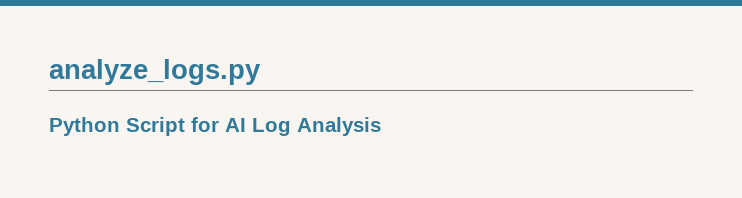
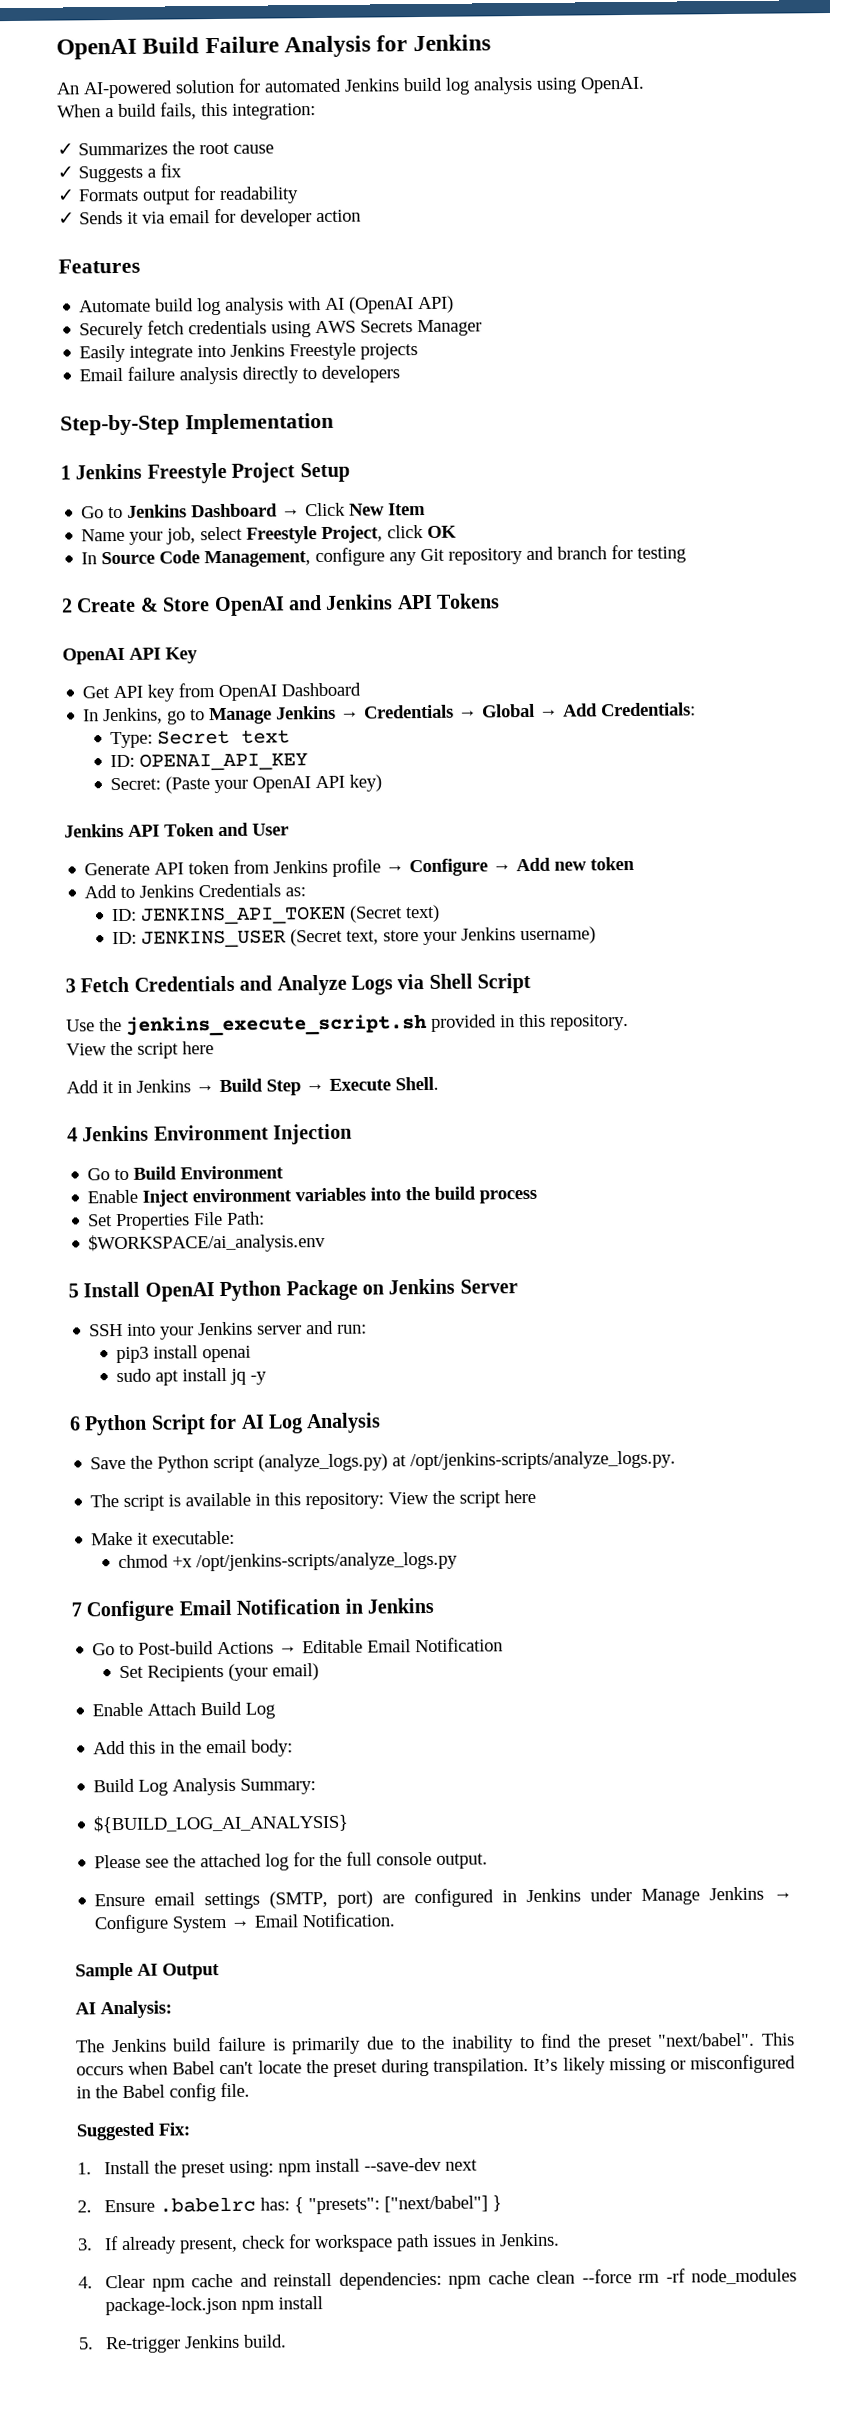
- analyze_logs.py
- Python Script for AI Log Analysis
+ OpenAI Build Failure Analysis for Jenkins
+ An AI-powered solution for automated Jenkins build log analysis using OpenAI.
+ When a build fails, this integration:
+ ✓ Summarizes the root cause
+ ✓ Suggests a fix
+ ✓ Formats output for readability
+ ✓ Sends it via email for developer action
+ Features
+ Automate build log analysis with AI (OpenAI API)
+ Securely fetch credentials using AWS Secrets Manager
+ Easily integrate into Jenkins Freestyle projects
+ Email failure analysis directly to developers
+ Step-by-Step Implementation
+ 1 Jenkins Freestyle Project Setup
+ Go to Jenkins Dashboard → Click New Item
+ Name your job, select Freestyle Project, click OK
+ In Source Code Management, configure any Git repository and branch for testing
+ 2 Create & Store OpenAI and Jenkins API Tokens
+ OpenAI API Key
+ Get API key from OpenAI Dashboard
+ In Jenkins, go to Manage Jenkins → Credentials → Global → Add Credentials:
+ Type: Secret text
+ ID: OPENAI_API_KEY
+ Secret: (Paste your OpenAI API key)
+ Jenkins API Token and User
+ Generate API token from Jenkins profile → Configure → Add new token
+ Add to Jenkins Credentials as:
+ ID: JENKINS_API_TOKEN (Secret text)
+ ID: JENKINS_USER (Secret text, store your Jenkins username)
+ 3 Fetch Credentials and Analyze Logs via Shell Script
+ Use the jenkins_execute_script.sh provided in this repository.
+ View the script here
+ Add it in Jenkins → Build Step → Execute Shell.
+ 4 Jenkins Environment Injection
+ Go to Build Environment
+ Enable Inject environment variables into the build process
+ Set Properties File Path:
+ $WORKSPACE/ai_analysis.env
+ 5 Install OpenAI Python Package on Jenkins Server
+ SSH into your Jenkins server and run:
+ pip3 install openai
+ sudo apt install jq -y
+ 6 Python Script for AI Log Analysis
+ Save the Python script (analyze_logs.py) at /opt/jenkins-scripts/analyze_logs.py.
+ The script is available in this repository: View the script here
+ Make it executable:
+ chmod +x /opt/jenkins-scripts/analyze_logs.py
+ 7 Configure Email Notification in Jenkins
+ Go to Post-build Actions → Editable Email Notification
+ Set Recipients (your email)
+ Enable Attach Build Log
+ Add this in the email body:
+ Build Log Analysis Summary:
+ ${BUILD_LOG_AI_ANALYSIS}
+ Please see the attached log for the full console output.
+ Ensure email settings (SMTP, port) are configured in Jenkins under Manage Jenkins → Configure System → Email Notification.
+ Sample AI Output
+ AI Analysis:
+ The Jenkins build failure is primarily due to the inability to find the preset "next/babel". This occurs when Babel can't locate the preset during transpilation. It’s likely missing or misconfigured in the Babel config file.
+ Suggested Fix:
+ 1. Install the preset using: npm install --save-dev next
+ 2. Ensure .babelrc has: { "presets": ["next/babel"] }
+ 3. If already present, check for workspace path issues in Jenkins.
+ 4. Clear npm cache and reinstall dependencies: npm cache clean --force rm -rf node_modules package-lock.json npm install
+ 5. Re-trigger Jenkins build.

